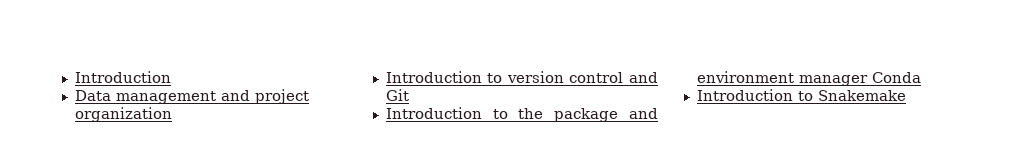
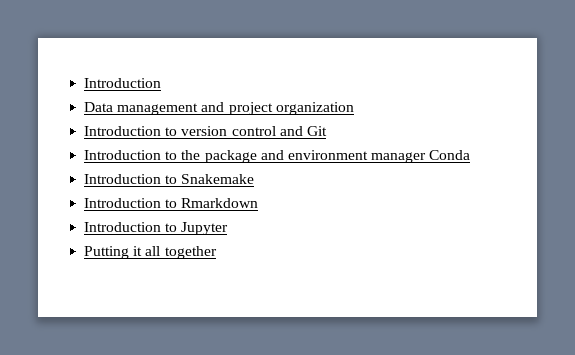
+ Introduction to Rmarkdown
+ Introduction to Jupyter
+ Putting it all together

